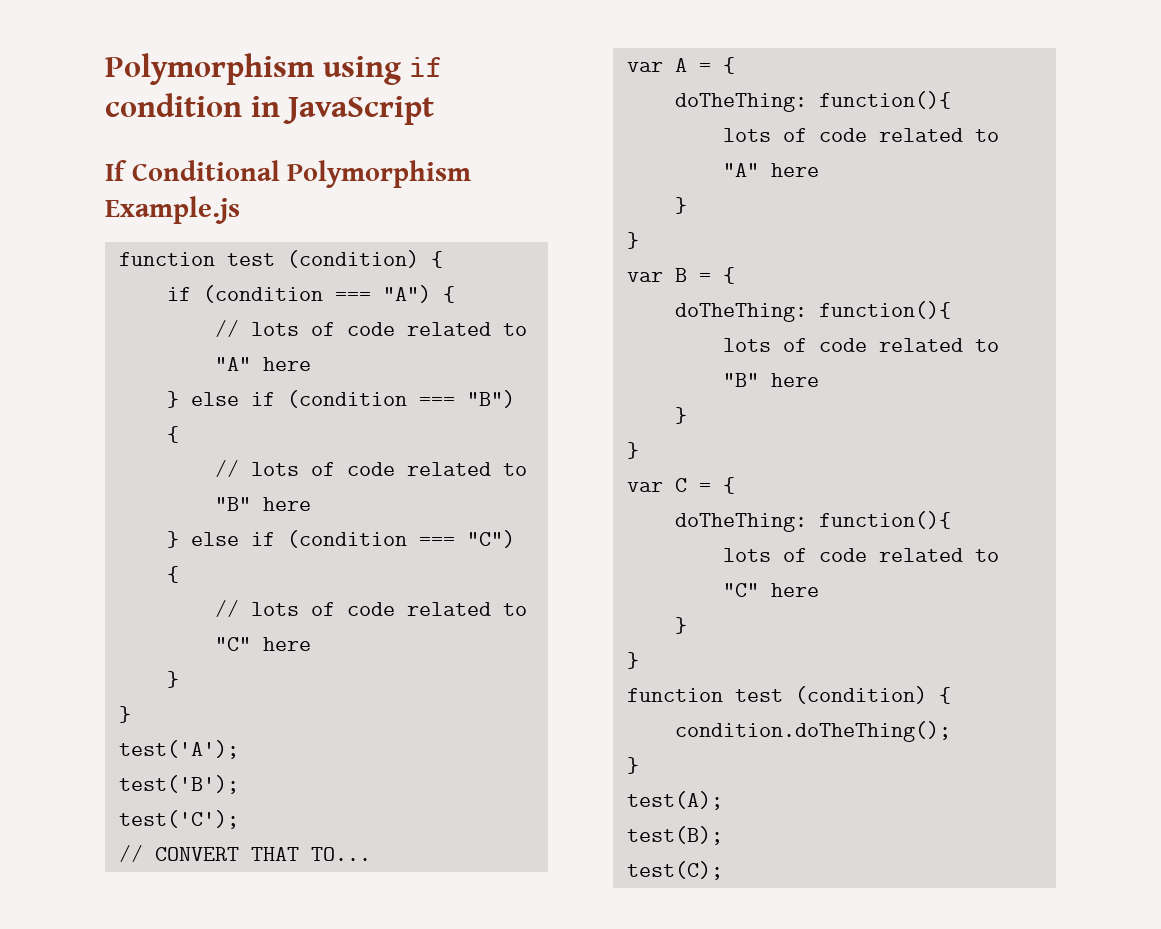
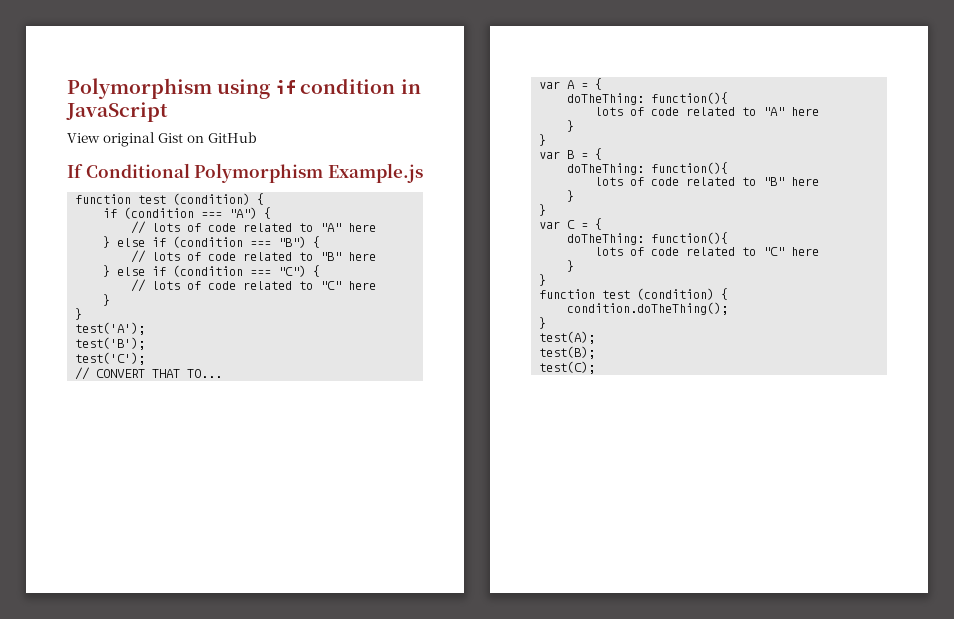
+ View original Gist on GitHub

